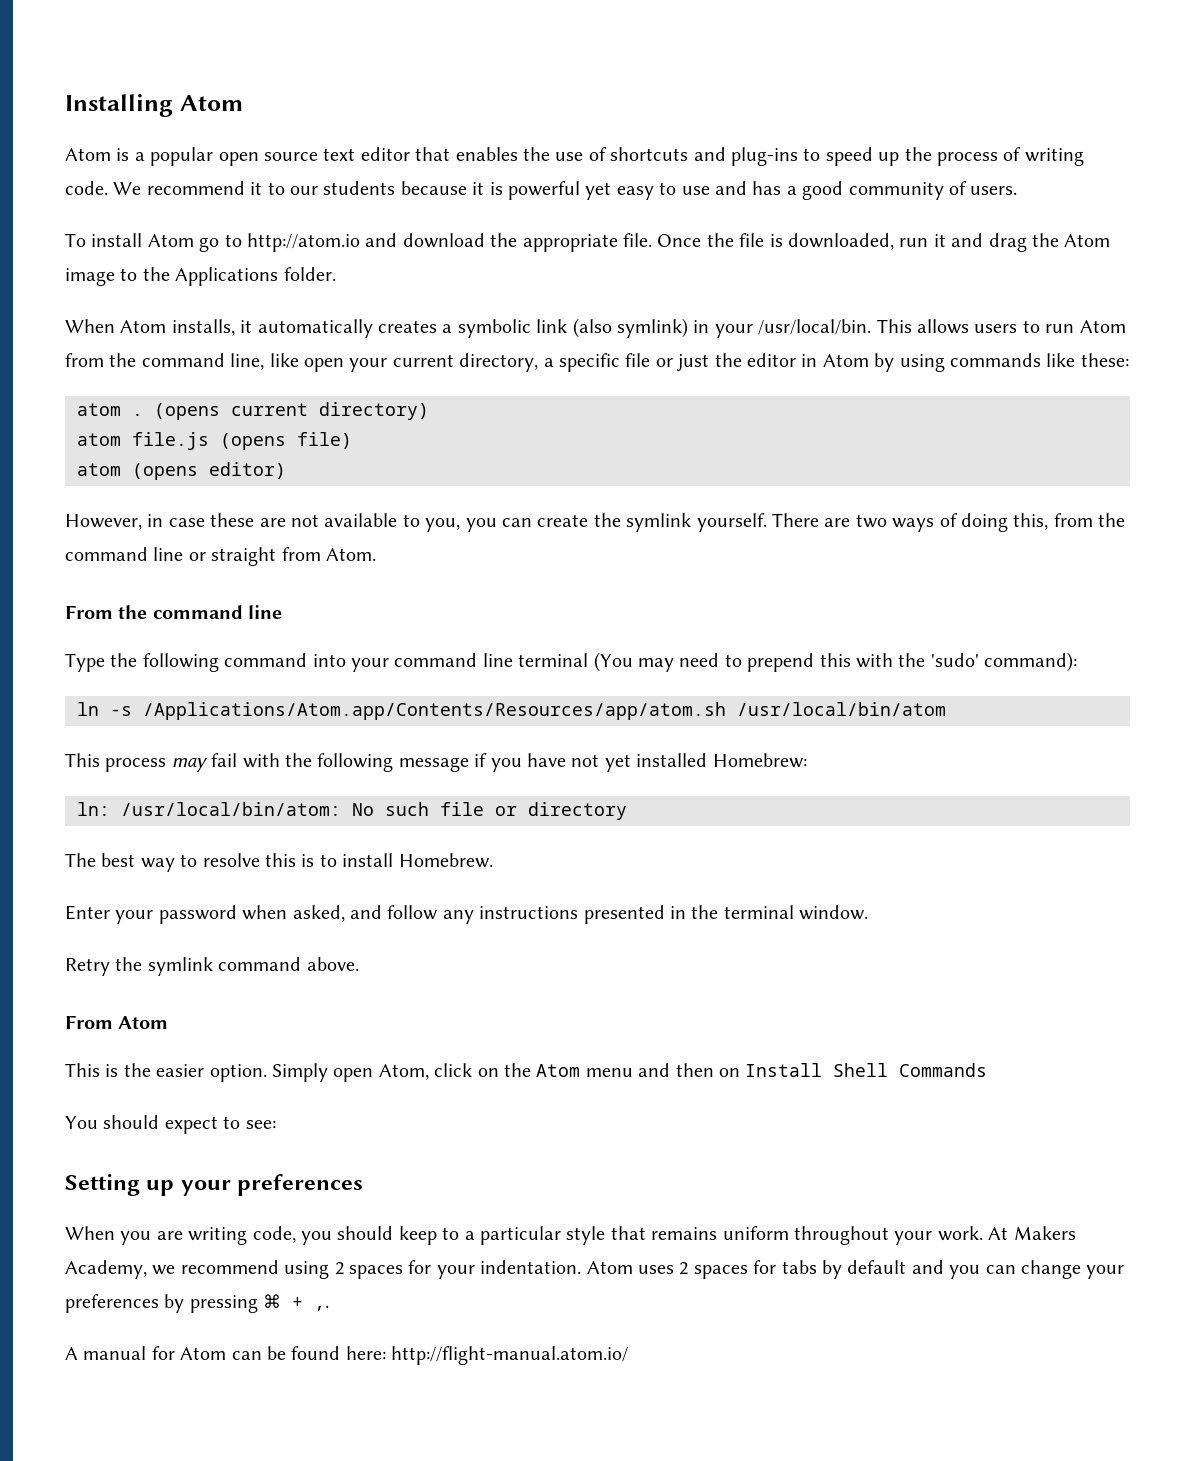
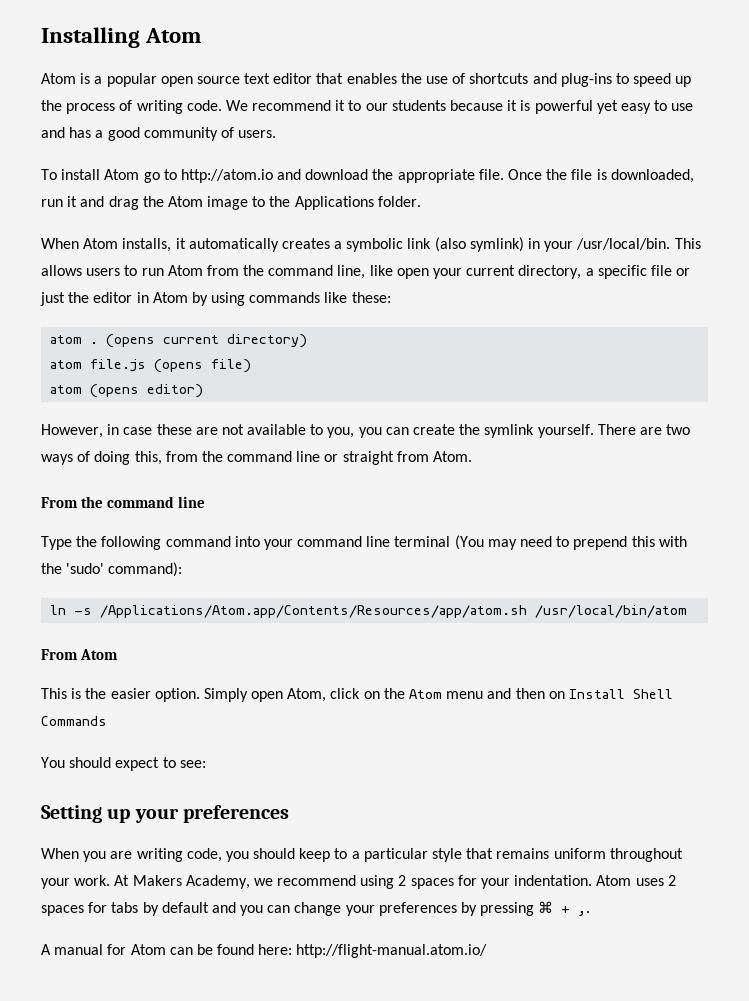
- This process may fail with the following message if you have not yet installed Homebrew:
- ln: /usr/local/bin/atom: No such file or directory
- The best way to resolve this is to install Homebrew.
- Enter your password when asked, and follow any instructions presented in the terminal window.
- Retry the symlink command above.

